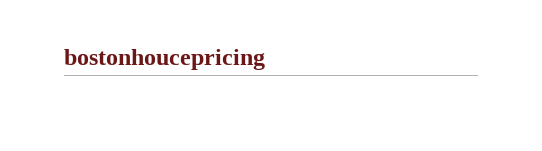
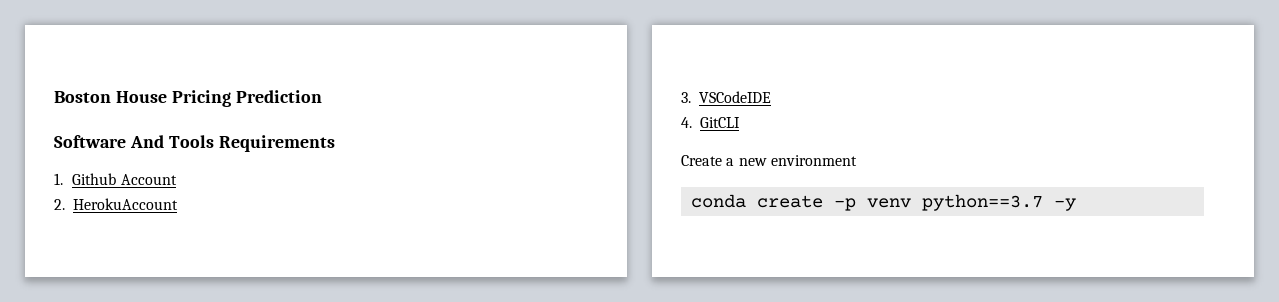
- bostonhoucepricing
+ Boston House Pricing Prediction
+ Software And Tools Requirements
+ 1. Github Account
+ 2. HerokuAccount
+ 3. VSCodeIDE
+ 4. GitCLI
+ Create a new environment
+ conda create -p venv python==3.7 -y

